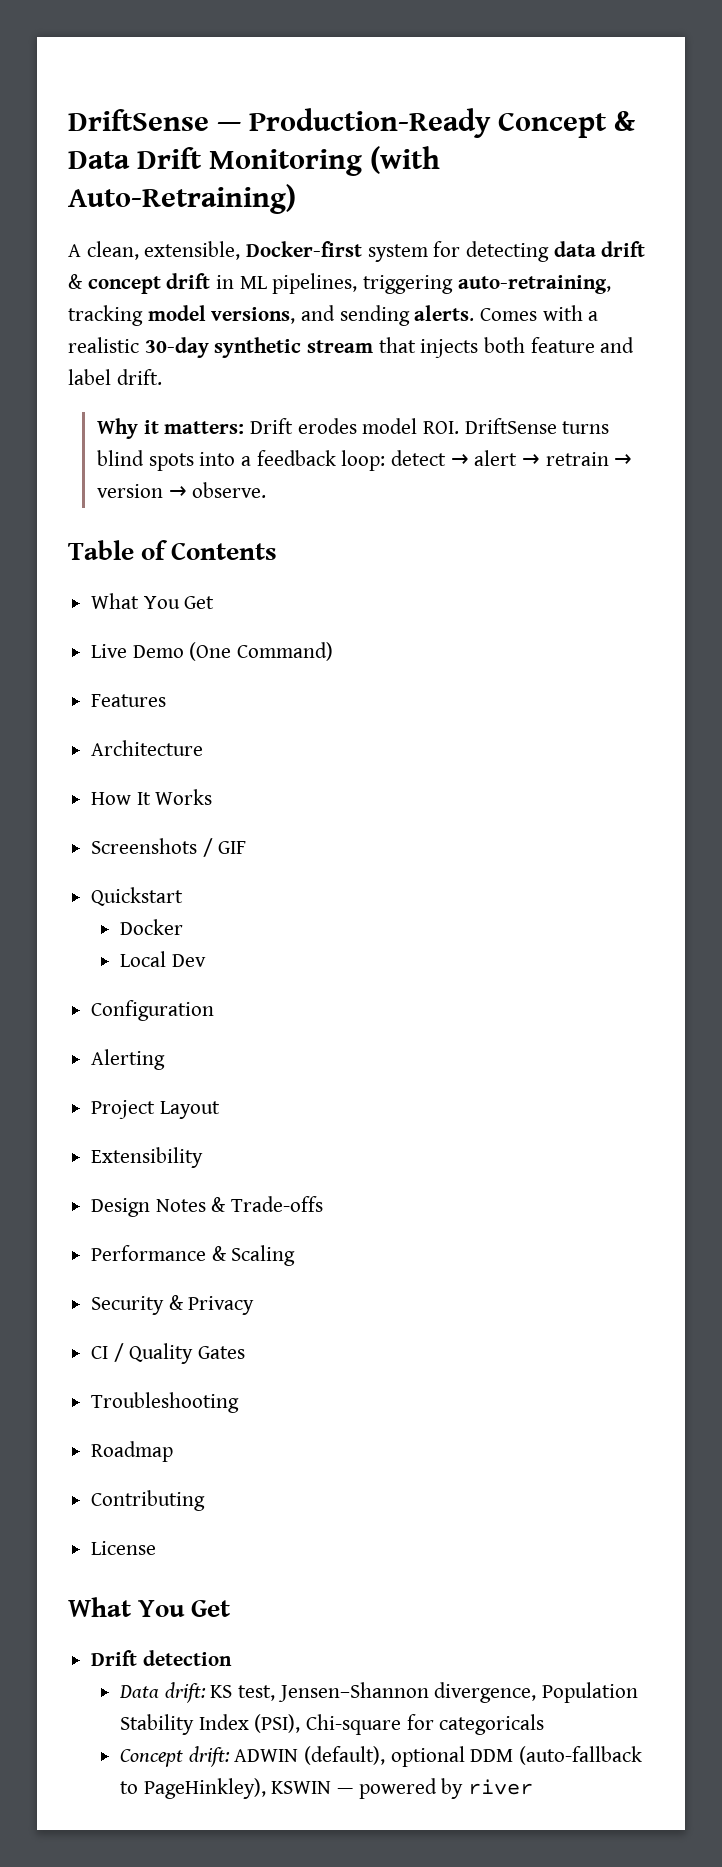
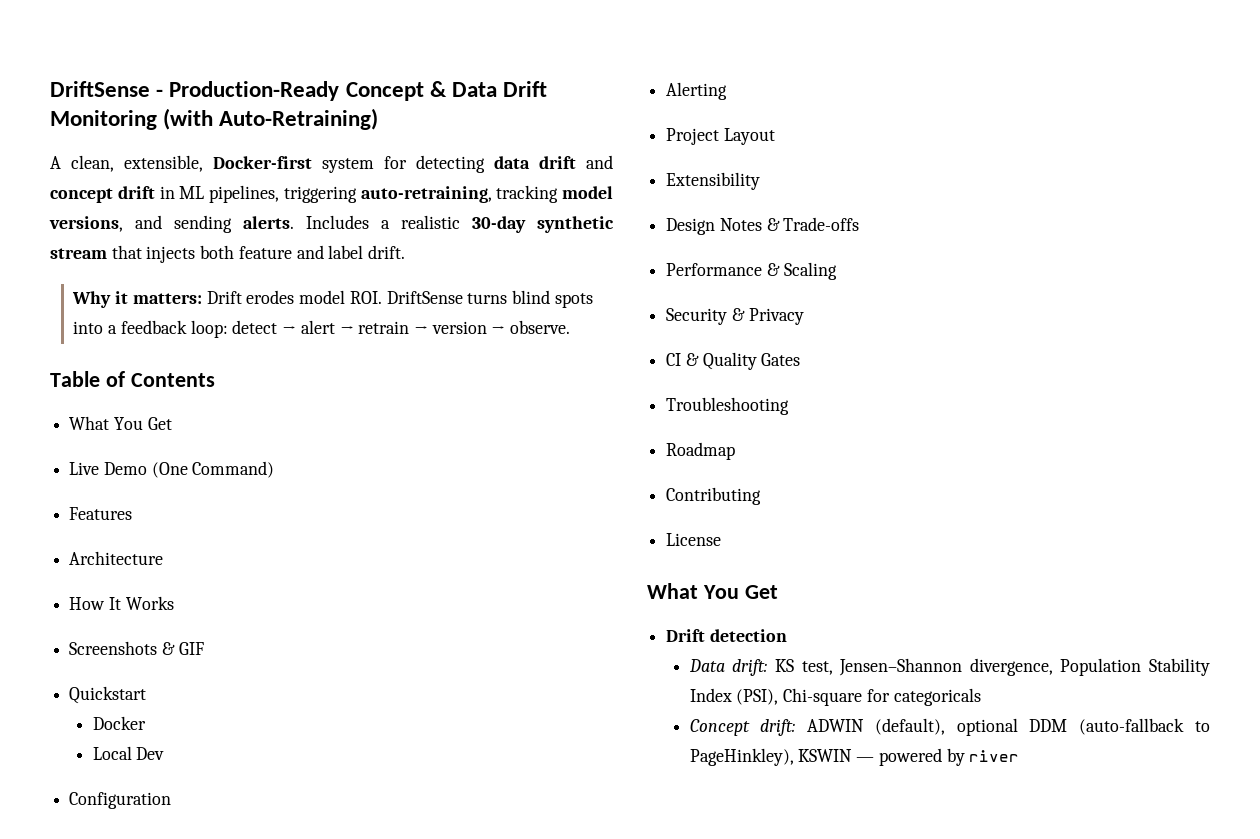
- DriftSense — Production-Ready Concept & Data Drift Monitoring (with Auto-Retraining)
+ DriftSense - Production-Ready Concept & Data Drift Monitoring (with Auto-Retraining)
- A clean, extensible, Docker-first system for detecting data drift & concept drift in ML pipelines, triggering auto-retraining, tracking model versions, and sending alerts.
+ A clean, extensible, Docker-first system for detecting data drift and concept drift in ML pipelines, triggering auto-retraining, tracking model versions, and sending alerts.
- Comes with a realistic 30-day synthetic stream that injects both feature and label drift.
+ Includes a realistic 30-day synthetic stream that injects both feature and label drift.
- Screenshots / GIF
+ Screenshots & GIF
- CI / Quality Gates
+ CI & Quality Gates

